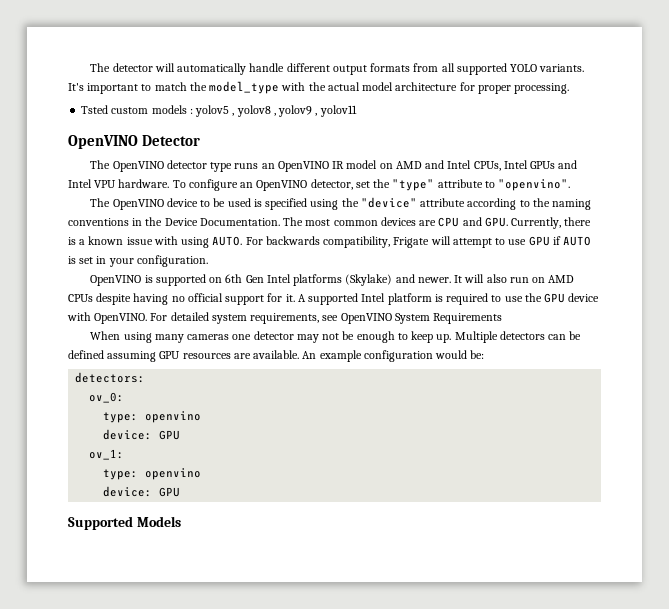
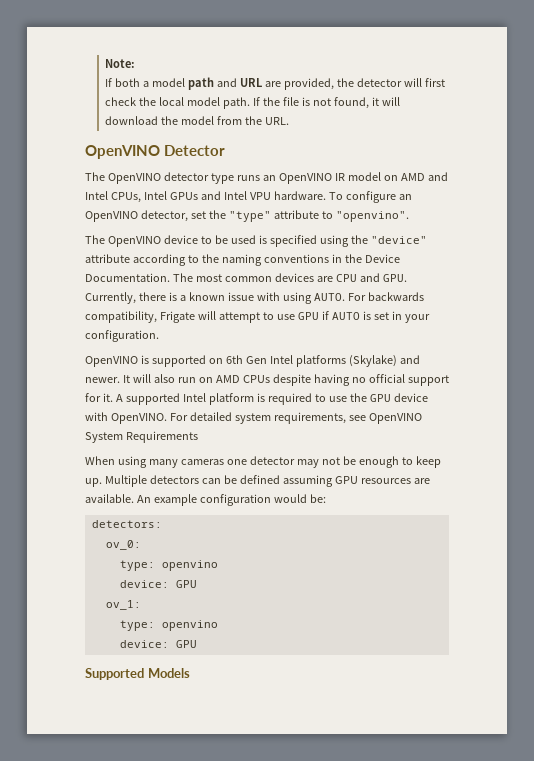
- The detector will automatically handle different output formats from all supported YOLO variants. It's important to match the model_type with the actual model architecture for proper processing.
- Tsted custom models : yolov5 , yolov8 , yolov9 , yolov11
+ Note:
+ If both a model path and URL are provided, the detector will first check the local model path. If the file is not found, it will download the model from the URL.

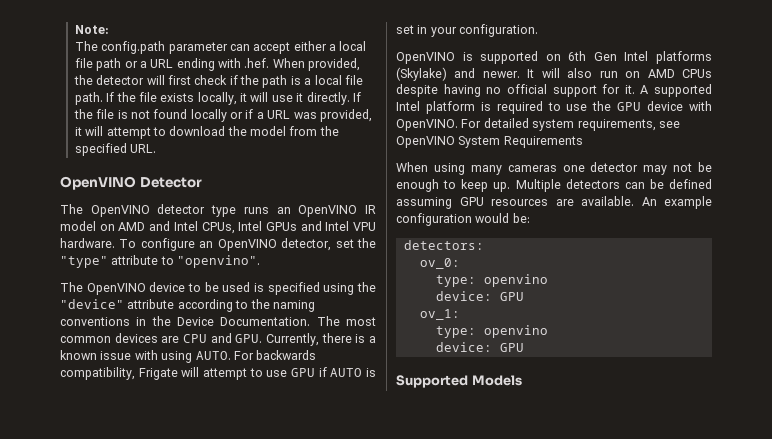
- If both a model path and URL are provided, the detector will first check the local model path. If the file is not found, it will download the model from the URL.
+ The config.path parameter can accept either a local file path or a URL ending with .hef. When provided, the detector will first check if the path is a local file path. If the file exists locally, it will use it directly. If the file is not found locally or if a URL was provided, it will attempt to download the model from the specified URL.

